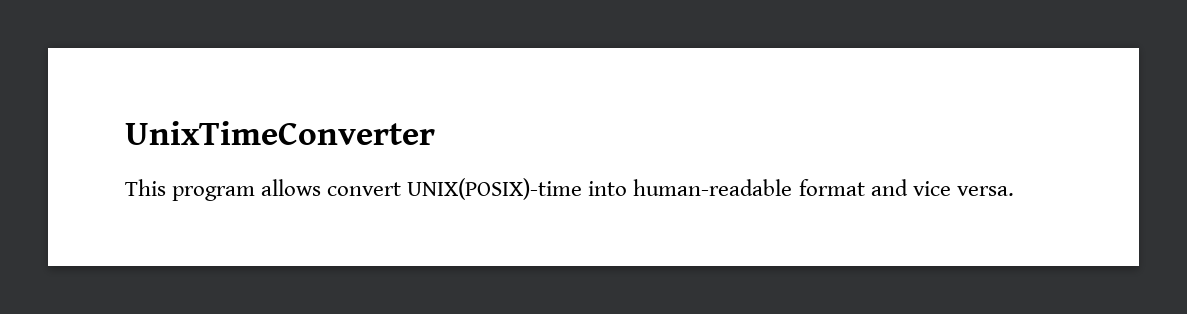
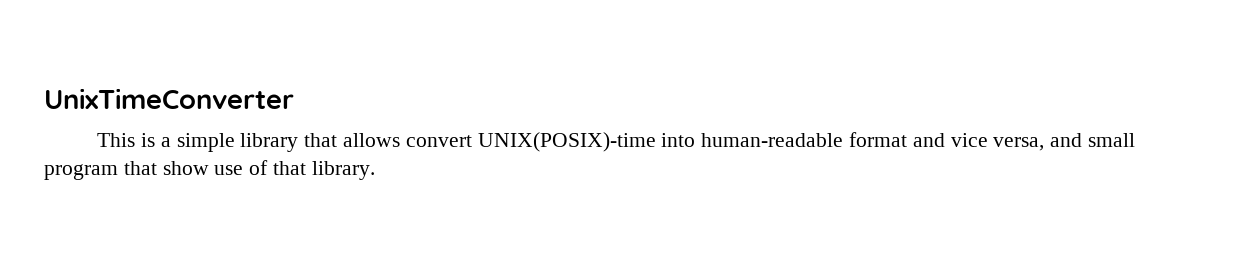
- This program allows convert UNIX(POSIX)-time into human-readable format and vice versa.
+ This is a simple library that allows convert UNIX(POSIX)-time into human-readable format and vice versa, and small program that show use of that library.

